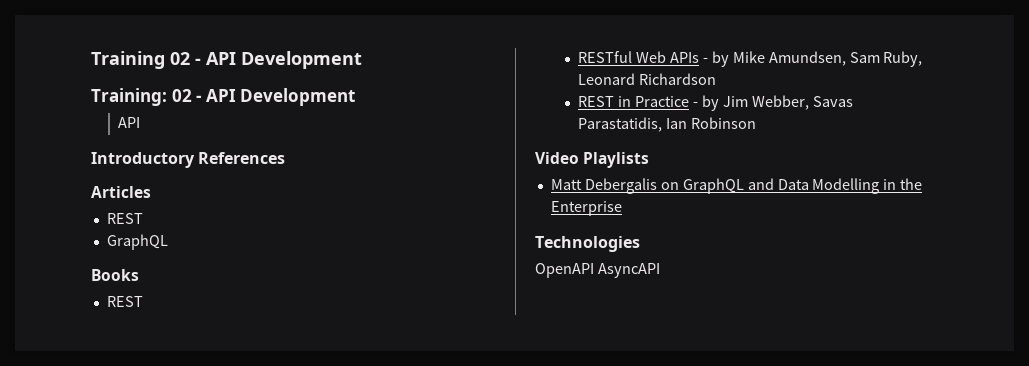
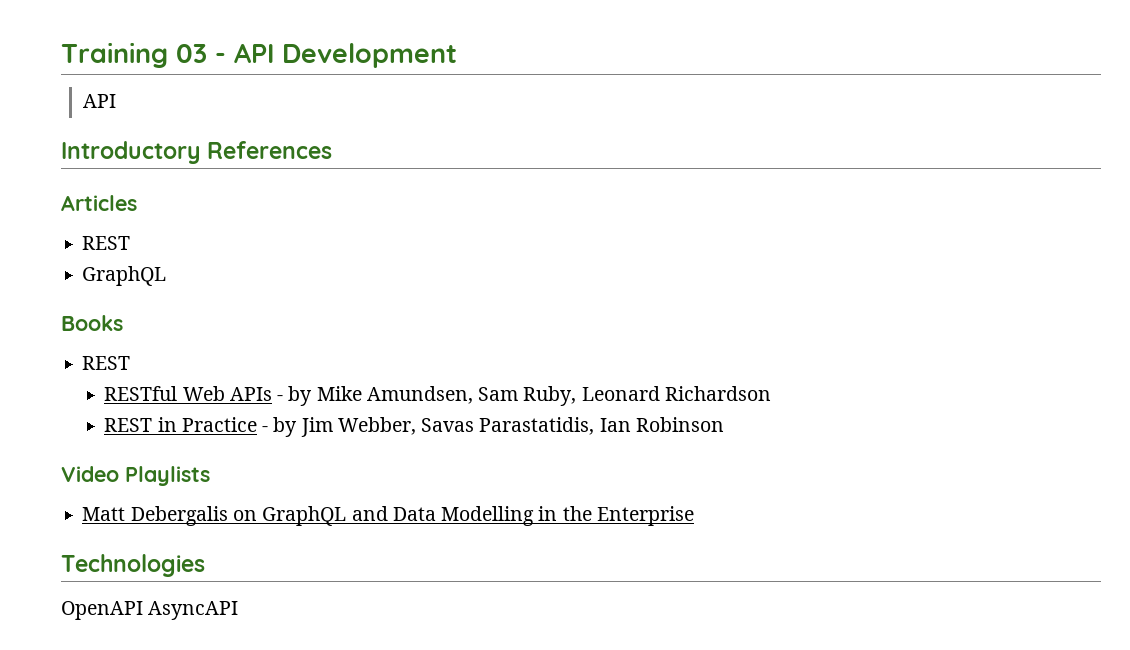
- Training 02 - API Development
- Training: 02 - API Development
+ Training 03 - API Development

